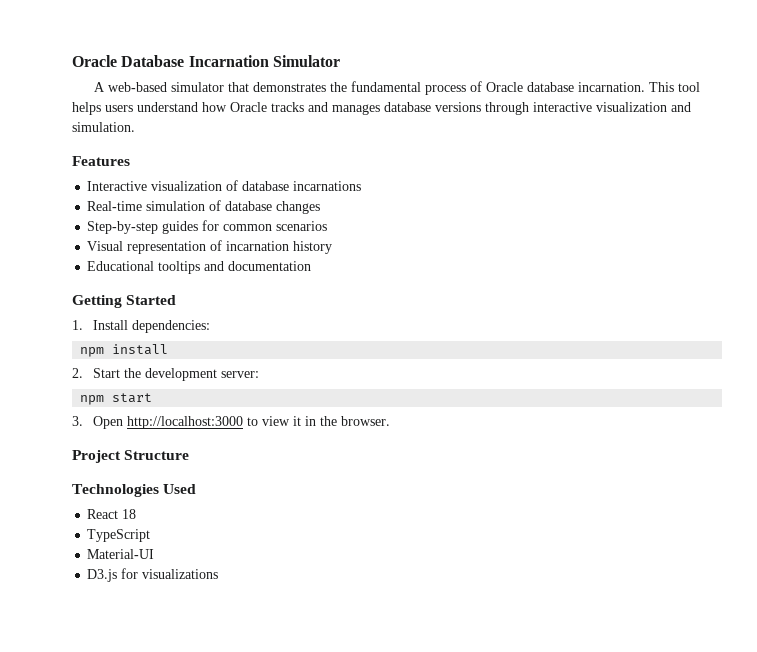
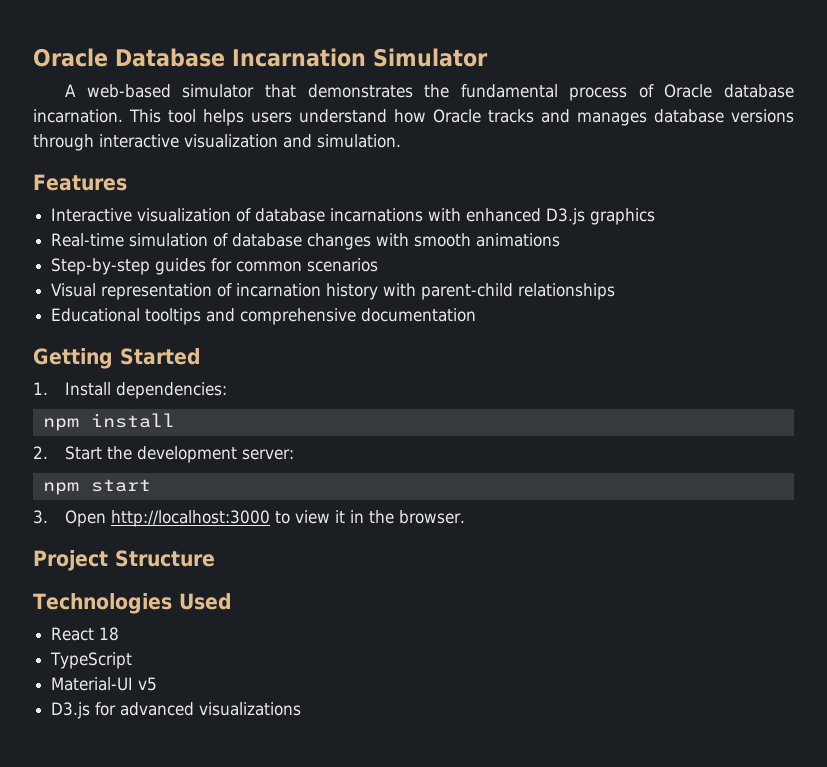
- Interactive visualization of database incarnations
+ Interactive visualization of database incarnations with enhanced D3.js graphics
- Real-time simulation of database changes
+ Real-time simulation of database changes with smooth animations
- Visual representation of incarnation history
+ Visual representation of incarnation history with parent-child relationships
- Educational tooltips and documentation
+ Educational tooltips and comprehensive documentation
- Material-UI
+ Material-UI v5
- D3.js for visualizations
+ D3.js for advanced visualizations

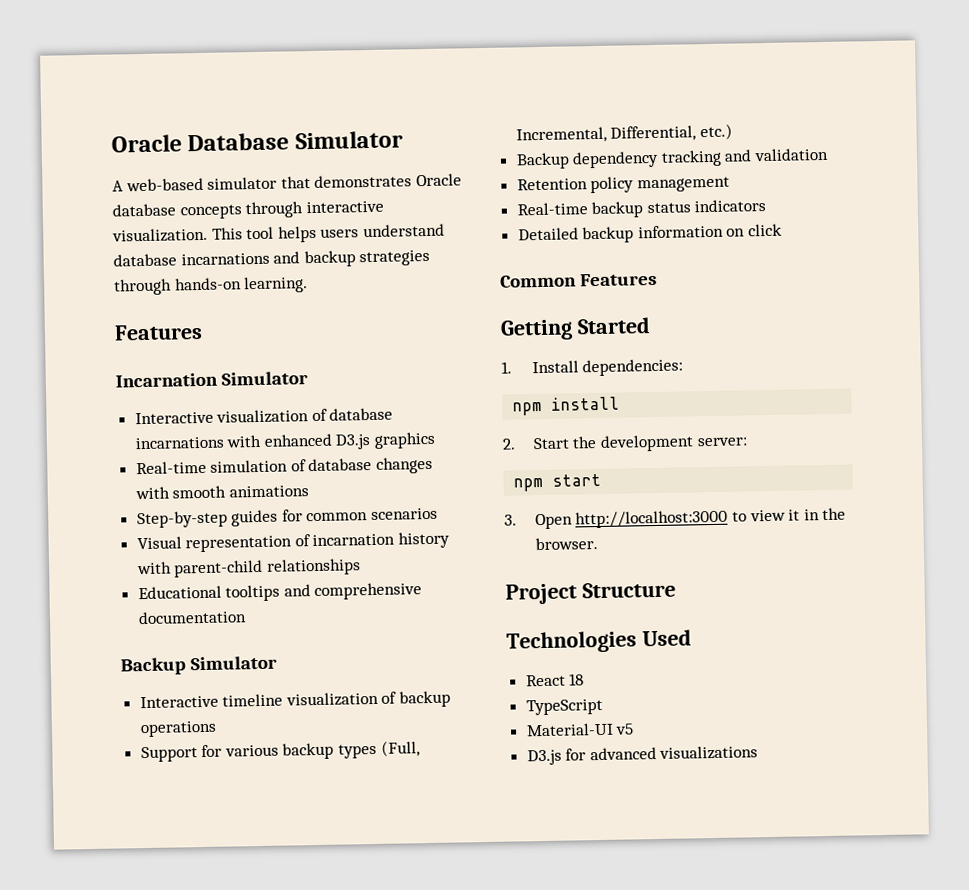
- Oracle Database Incarnation Simulator
+ Oracle Database Simulator
- A web-based simulator that demonstrates the fundamental process of Oracle database incarnation.
+ A web-based simulator that demonstrates Oracle database concepts through interactive visualization.
- This tool helps users understand how Oracle tracks and manages database versions through interactive visualization and simulation.
+ This tool helps users understand database incarnations and backup strategies through hands-on learning.
  Features
+ Incarnation Simulator
+ Backup Simulator
+ Interactive timeline visualization of backup operations
+ Support for various backup types (Full, Incremental, Differential, etc.)
+ Backup dependency tracking and validation
+ Retention policy management
+ Real-time backup status indicators
+ Detailed backup information on click
+ Common Features

